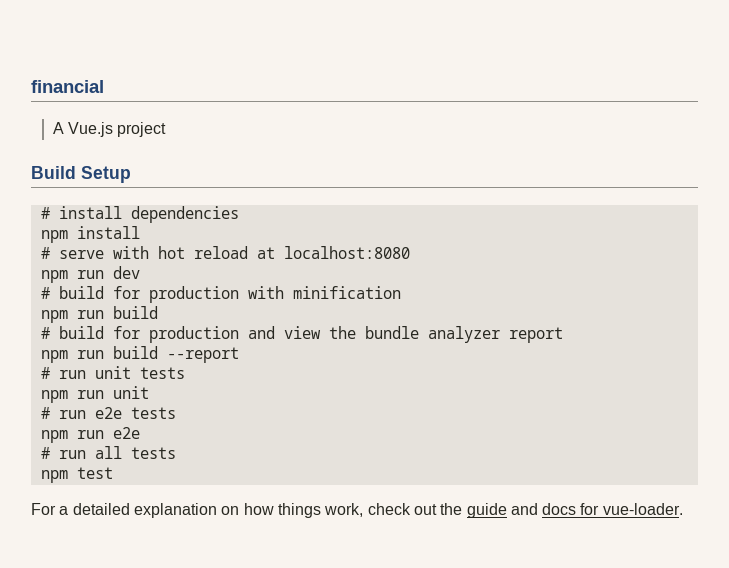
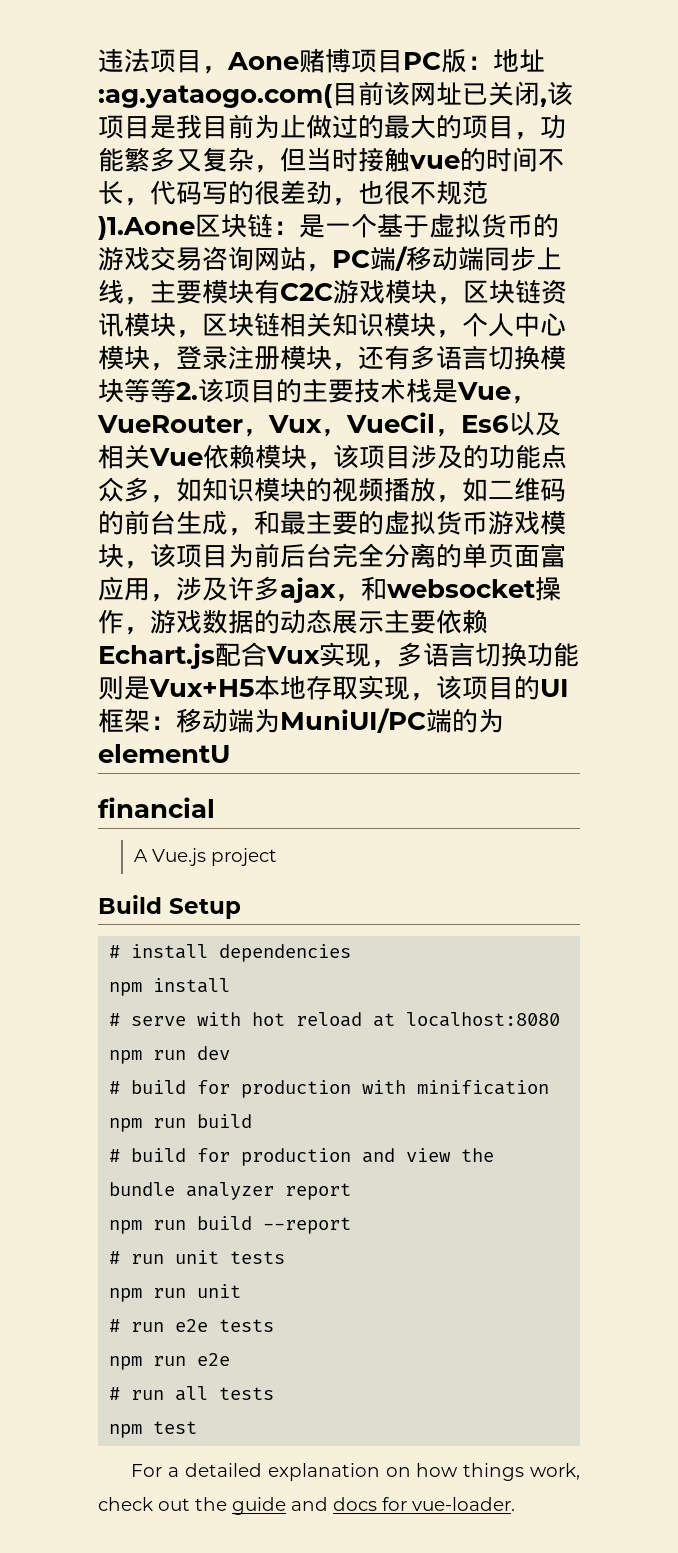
+ 违法项目，Aone赌博项目PC版：地址:ag.yataogo.com(目前该网址已关闭,该项目是我目前为止做过的最大的项目，功能繁多又复杂，但当时接触vue的时间不长，代码写的很差劲，也很不规范)1.Aone区块链：是一个基于虚拟货币的游戏交易咨询网站，PC端/移动端同步上线，主要模块有C2C游戏模块，区块链资讯模块，区块链相关知识模块，个人中心模块，登录注册模块，还有多语言切换模块等等2.该项目的主要技术栈是Vue，VueRouter，Vux，VueCil，Es6以及相关Vue依赖模块，该项目涉及的功能点众多，如知识模块的视频播放，如二维码的前台生成，和最主要的虚拟货币游戏模块，该项目为前后台完全分离的单页面富应用，涉及许多ajax，和websocket操作，游戏数据的动态展示主要依赖Echart.js配合Vux实现，多语言切换功能则是Vux+H5本地存取实现，该项目的UI框架：移动端为MuniUI/PC端的为elementU

